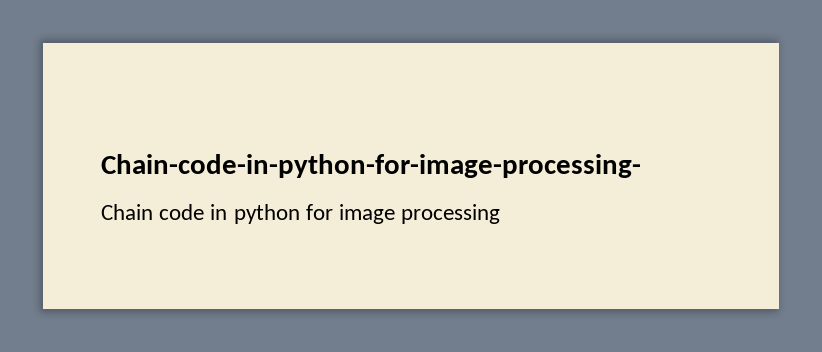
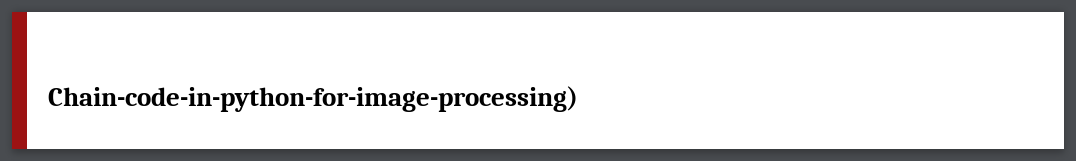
- Chain-code-in-python-for-image-processing-
- Chain code in python for image processing
+ Chain-code-in-python-for-image-processing)

